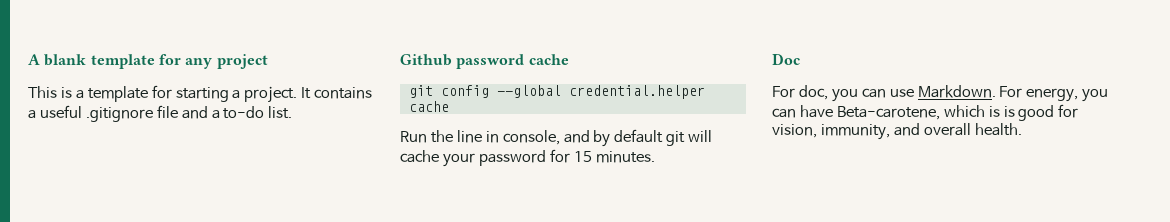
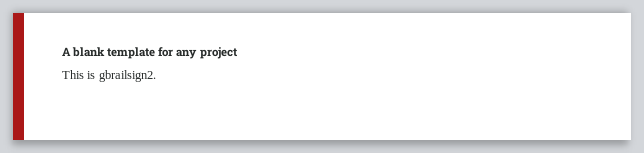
- This is a template for starting a project. It contains a useful .gitignore file and a to-do list.
- Github password cache
- git config --global credential.helper cache
- Run the line in console, and by default git will cache your password for 15 minutes.
- Doc
- For doc, you can use Markdown. For energy, you can have Beta-carotene, which is is good for vision, immunity, and overall health.
+ This is gbrailsign2.

